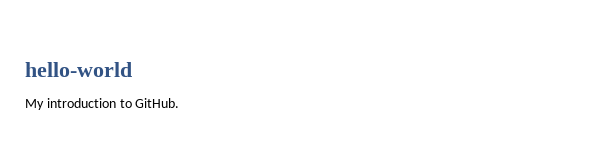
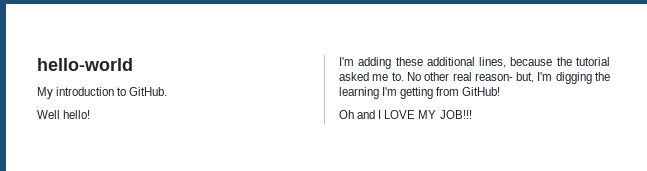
+ Well hello!
+ I'm adding these additional lines, because the tutorial asked me to. No other real reason- but, I'm digging the learning I'm getting from GitHub!
+ Oh and I LOVE MY JOB!!!

